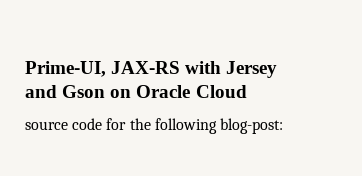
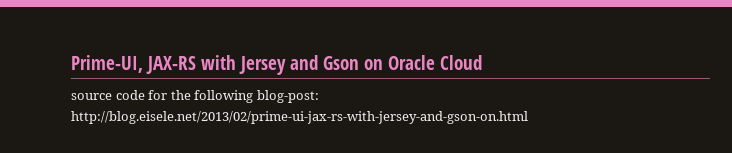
- source code for the following blog-post:
+ source code for the following blog-post: http://blog.eisele.net/2013/02/prime-ui-jax-rs-with-jersey-and-gson-on.html

